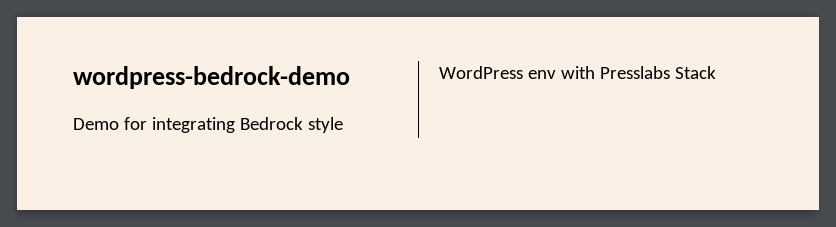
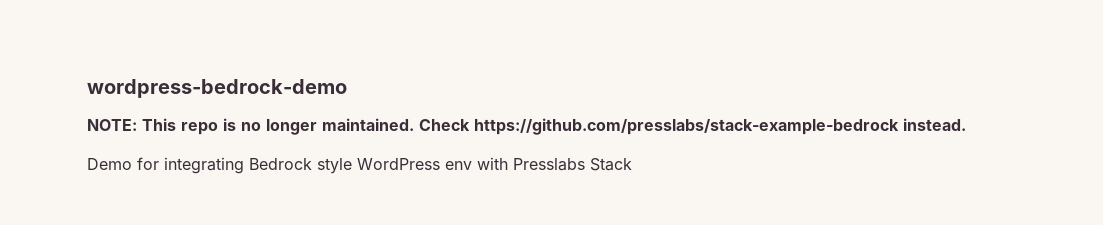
+ NOTE: This repo is no longer maintained. Check https://github.com/presslabs/stack-example-bedrock instead.

